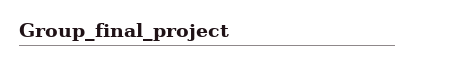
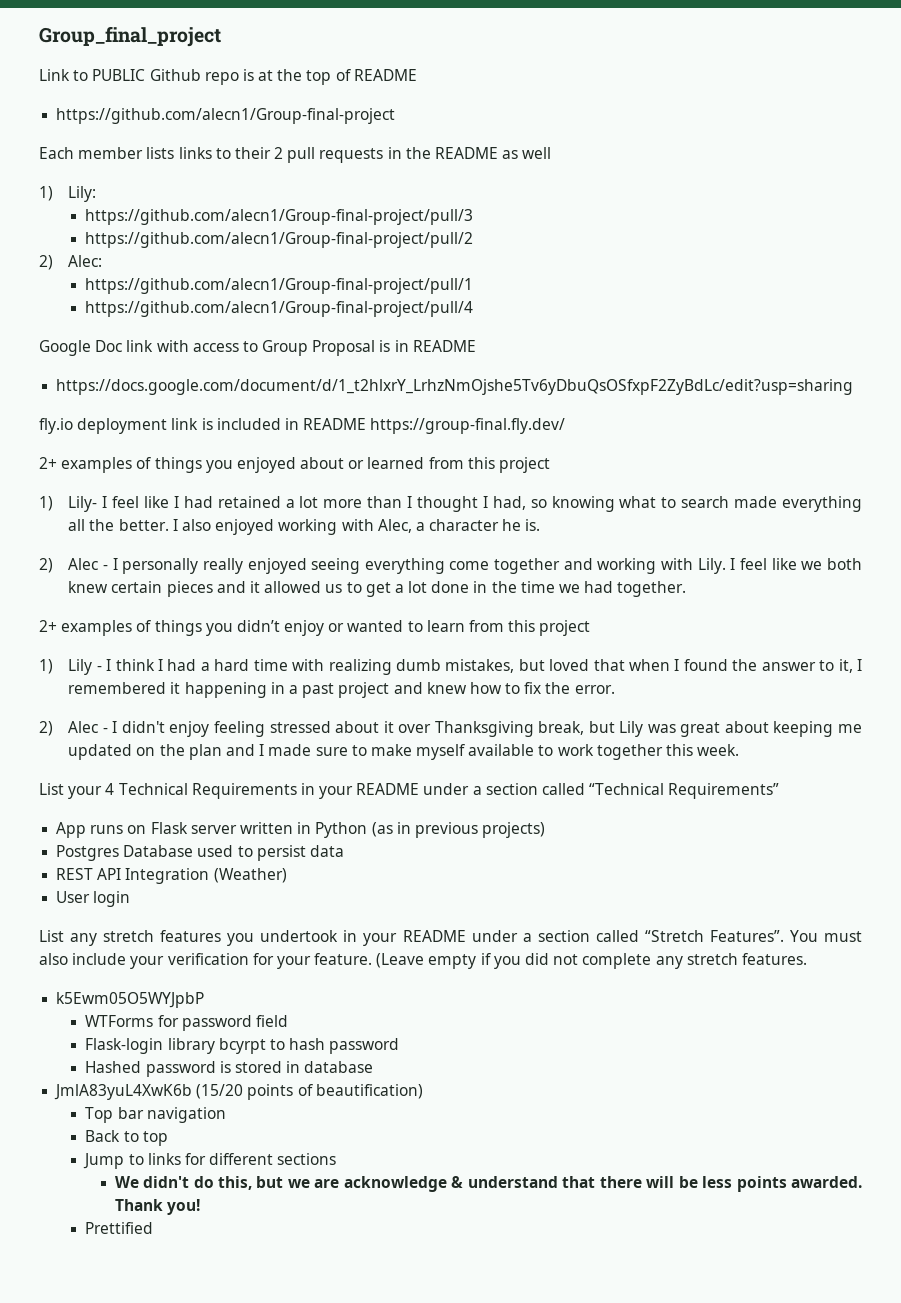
+ Link to PUBLIC Github repo is at the top of README
+ https://github.com/alecn1/Group-final-project
+ Each member lists links to their 2 pull requests in the README as well
+ 1) Lily:
+ https://github.com/alecn1/Group-final-project/pull/3
+ https://github.com/alecn1/Group-final-project/pull/2
+ 2) Alec:
+ https://github.com/alecn1/Group-final-project/pull/1
+ https://github.com/alecn1/Group-final-project/pull/4
+ Google Doc link with access to Group Proposal is in README
+ https://docs.google.com/document/d/1_t2hlxrY_LrhzNmOjshe5Tv6yDbuQsOSfxpF2ZyBdLc/edit?usp=sharing
+ fly.io deployment link is included in README https://group-final.fly.dev/
+ 2+ examples of things you enjoyed about or learned from this project
+ 1) Lily- I feel like I had retained a lot more than I thought I had, so knowing what to search made everything all the better. I also enjoyed working with Alec, a character he is.
+ 2) Alec - I personally really enjoyed seeing everything come together and working with Lily. I feel like we both knew certain pieces and it allowed us to get a lot done in the time we had together.
+ 2+ examples of things you didn’t enjoy or wanted to learn from this project
+ 1) Lily - I think I had a hard time with realizing dumb mistakes, but loved that when I found the answer to it, I remembered it happening in a past project and knew how to fix the error.
+ 2) Alec - I didn't enjoy feeling stressed about it over Thanksgiving break, but Lily was great about keeping me updated on the plan and I made sure to make myself available to work together this week.
+ List your 4 Technical Requirements in your README under a section called “Technical Requirements”
+ App runs on Flask server written in Python (as in previous projects)
+ Postgres Database used to persist data
+ REST API Integration (Weather)
+ User login
+ List any stretch features you undertook in your README under a section called “Stretch Features”. You must also include your verification for your feature. (Leave empty if you did not complete any stretch features.
+ k5Ewm05O5WYJpbP
+ WTForms for password field
+ Flask-login library bcyrpt to hash password
+ Hashed password is stored in database
+ JmlA83yuL4XwK6b (15/20 points of beautification)
+ Top bar navigation
+ Back to top
+ Jump to links for different sections
+ We didn't do this, but we are acknowledge & understand that there will be less points awarded. Thank you!
+ Prettified

